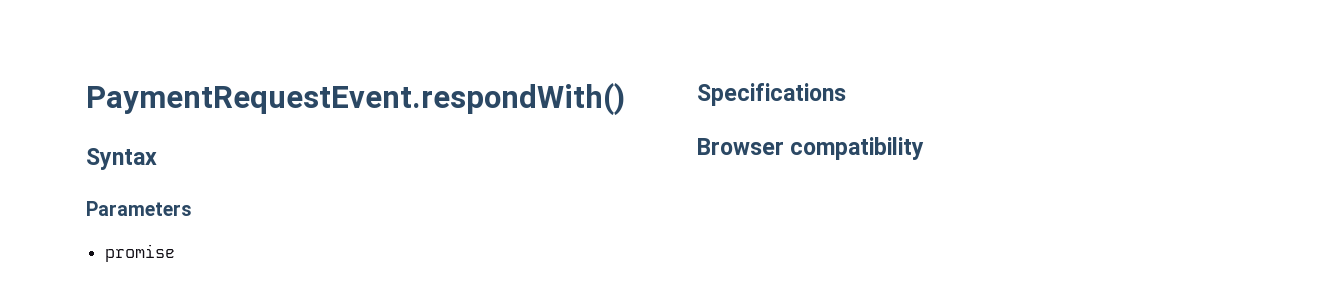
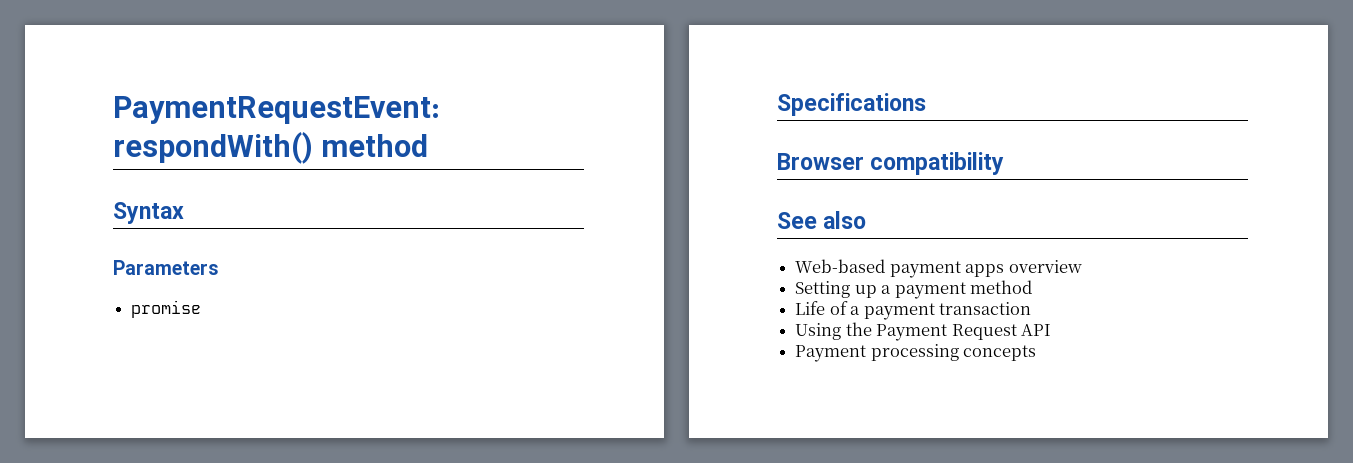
- PaymentRequestEvent.respondWith()
+ PaymentRequestEvent: respondWith() method
+ See also
+ Web-based payment apps overview
+ Setting up a payment method
+ Life of a payment transaction
+ Using the Payment Request API
+ Payment processing concepts

